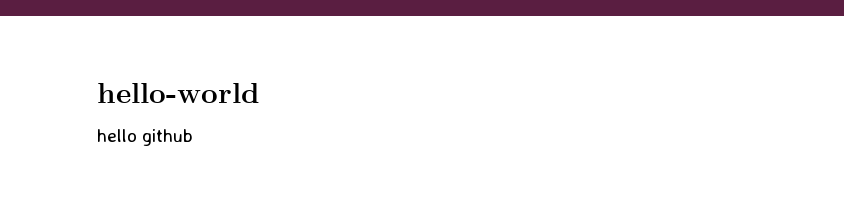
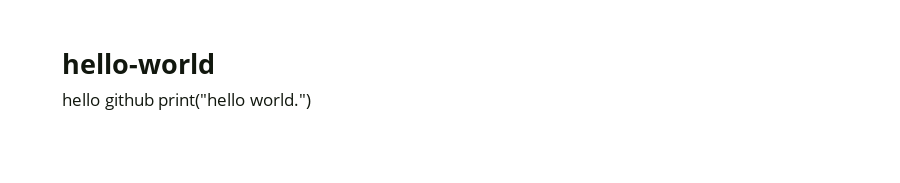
- hello github
+ hello github print("hello world.")

